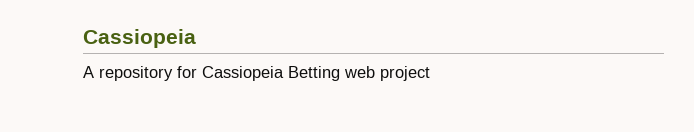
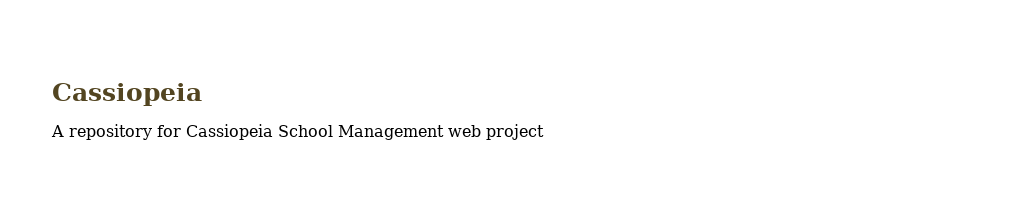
- A repository for Cassiopeia Betting web project
+ A repository for Cassiopeia School Management web project

